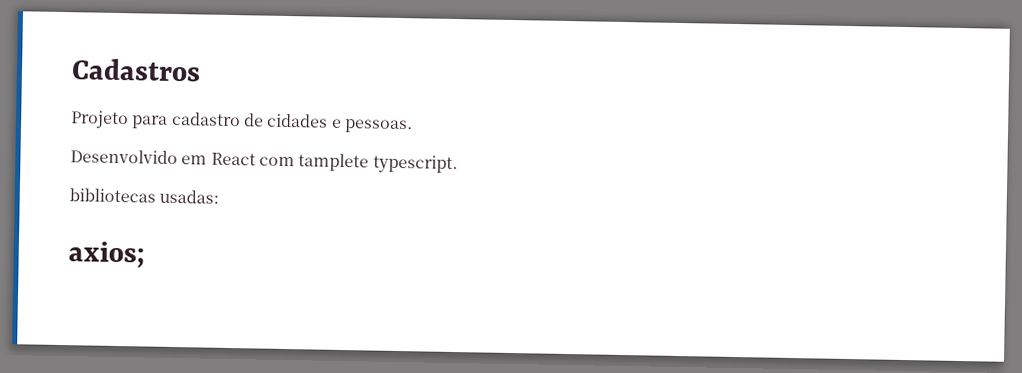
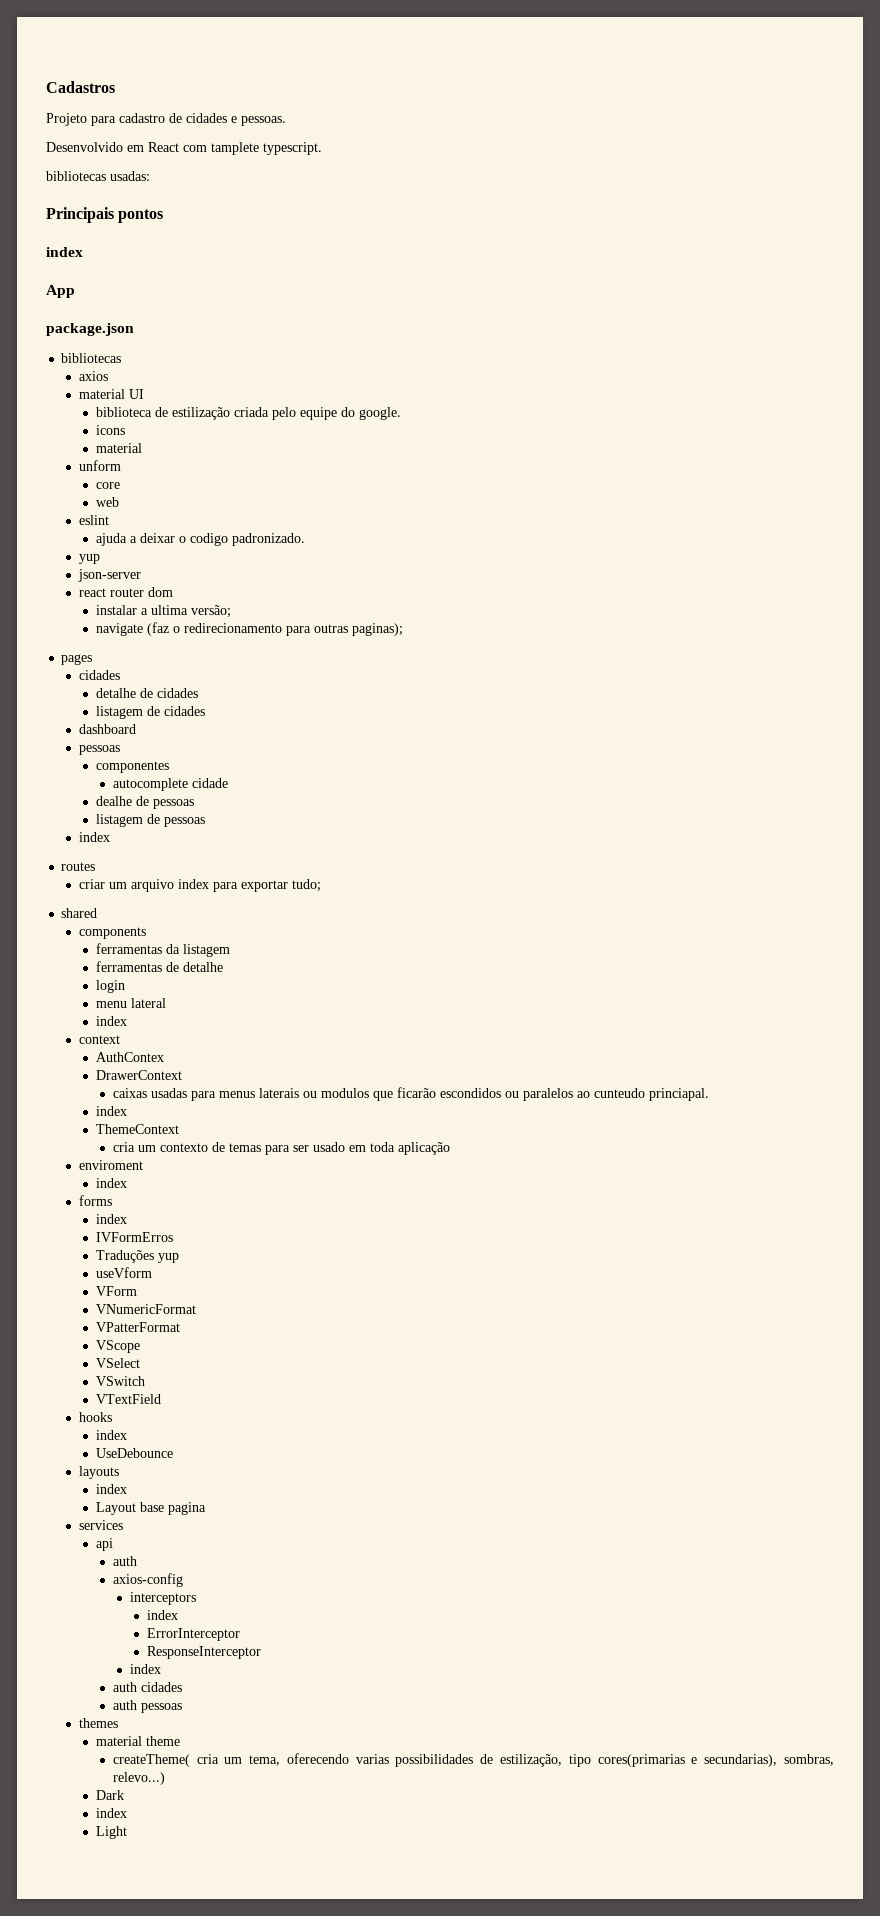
- axios;
+ Principais pontos
+ index
+ App
+ package.json
+ bibliotecas
+ axios
+ material UI
+ biblioteca de estilização criada pelo equipe do google.
+ icons
+ material
+ unform
+ core
+ web
+ eslint
+ ajuda a deixar o codigo padronizado.
+ yup
+ json-server
+ react router dom
+ instalar a ultima versão;
+ navigate (faz o redirecionamento para outras paginas);
+ pages
+ cidades
+ detalhe de cidades
+ listagem de cidades
+ dashboard
+ pessoas
+ componentes
+ autocomplete cidade
+ dealhe de pessoas
+ listagem de pessoas
+ index
+ routes
+ criar um arquivo index para exportar tudo;
+ shared
+ components
+ ferramentas da listagem
+ ferramentas de detalhe
+ login
+ menu lateral
+ index
+ context
+ AuthContex
+ DrawerContext
+ caixas usadas para menus laterais ou modulos que ficarão escondidos ou paralelos ao cunteudo princiapal.
+ index
+ ThemeContext
+ cria um contexto de temas para ser usado em toda aplicação
+ enviroment
+ index
+ forms
+ index
+ IVFormErros
+ Traduções yup
+ useVform
+ VForm
+ VNumericFormat
+ VPatterFormat
+ VScope
+ VSelect
+ VSwitch
+ VTextField
+ hooks
+ index
+ UseDebounce
+ layouts
+ index
+ Layout base pagina
+ services
+ api
+ auth
+ axios-config
+ interceptors
+ index
+ ErrorInterceptor
+ ResponseInterceptor
+ index
+ auth cidades
+ auth pessoas
+ themes
+ material theme
+ createTheme( cria um tema, oferecendo varias possibilidades de estilização, tipo cores(primarias e secundarias), sombras, relevo...)
+ Dark
+ index
+ Light

